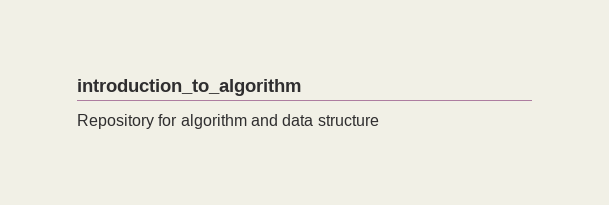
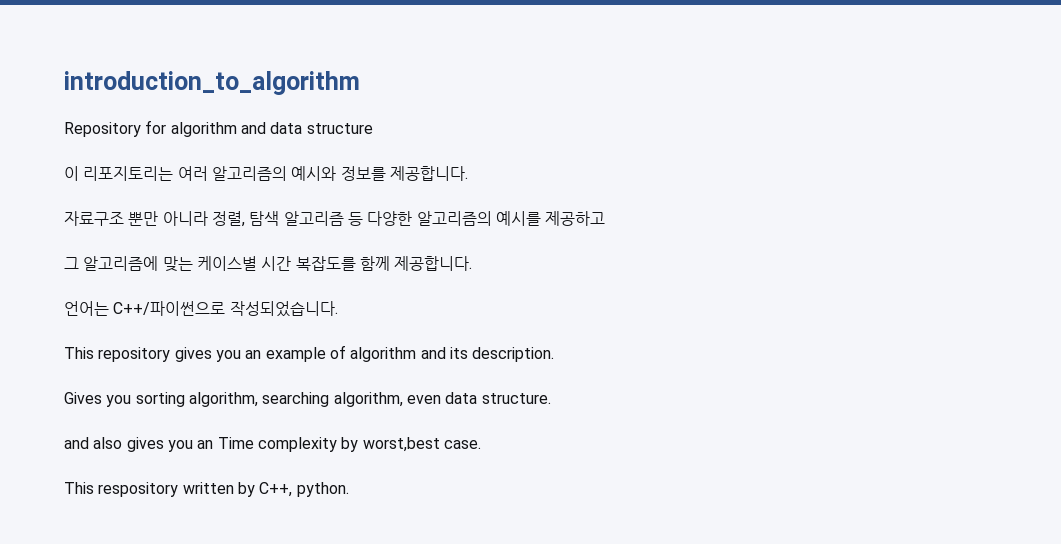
+ 이 리포지토리는 여러 알고리즘의 예시와 정보를 제공합니다.
+ 자료구조 뿐만 아니라 정렬, 탐색 알고리즘 등 다양한 알고리즘의 예시를 제공하고
+ 그 알고리즘에 맞는 케이스별 시간 복잡도를 함께 제공합니다.
+ 언어는 C++/파이썬으로 작성되었습니다.
+ This repository gives you an example of algorithm and its description.
+ Gives you sorting algorithm, searching algorithm, even data structure.
+ and also gives you an Time complexity by worst,best case.
+ This respository written by C++, python.

